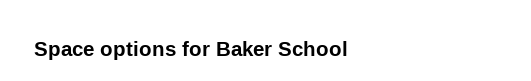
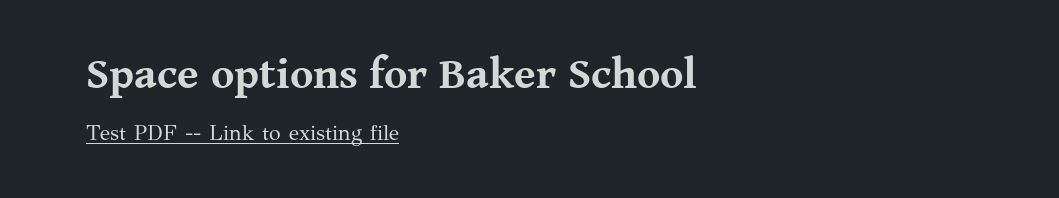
+ Test PDF -- Link to existing file

